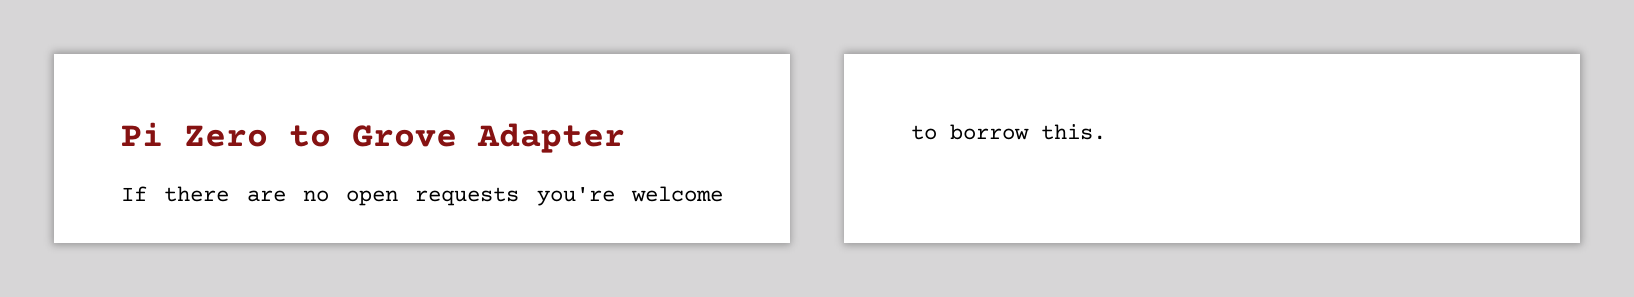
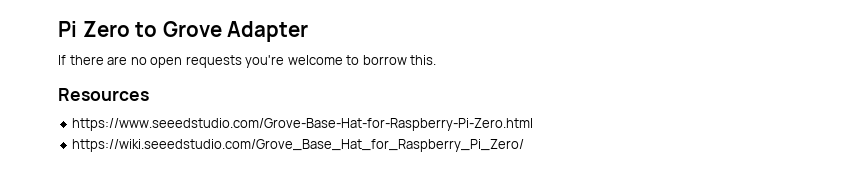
+ Resources
+ https://www.seeedstudio.com/Grove-Base-Hat-for-Raspberry-Pi-Zero.html
+ https://wiki.seeedstudio.com/Grove_Base_Hat_for_Raspberry_Pi_Zero/

